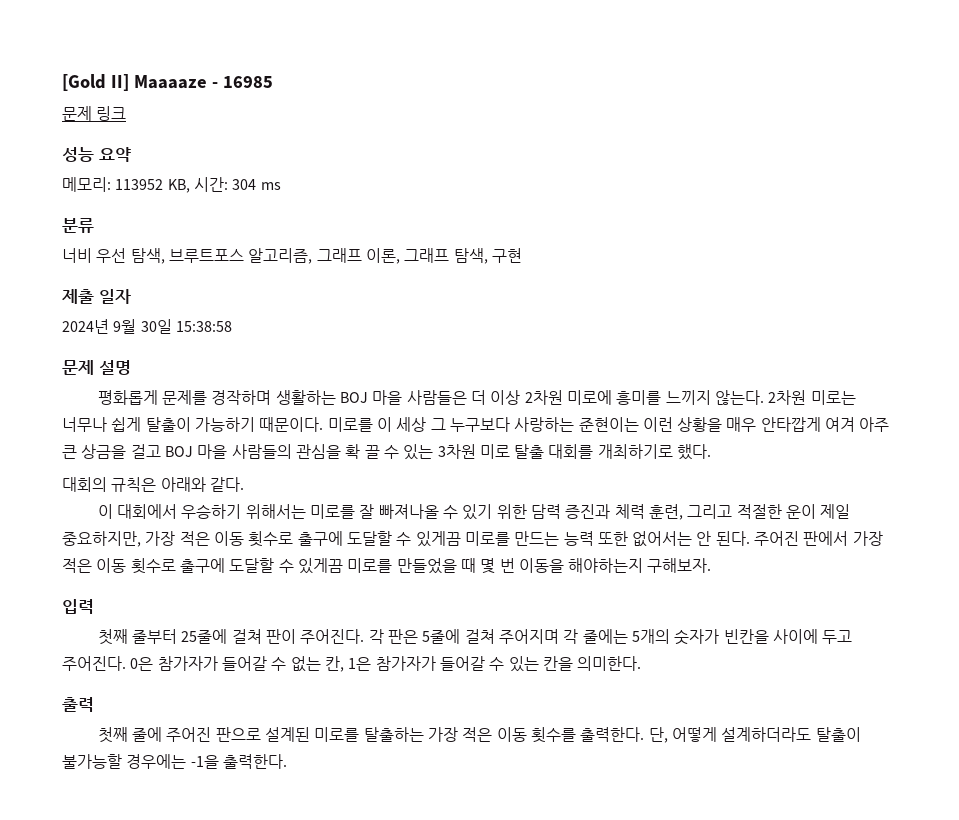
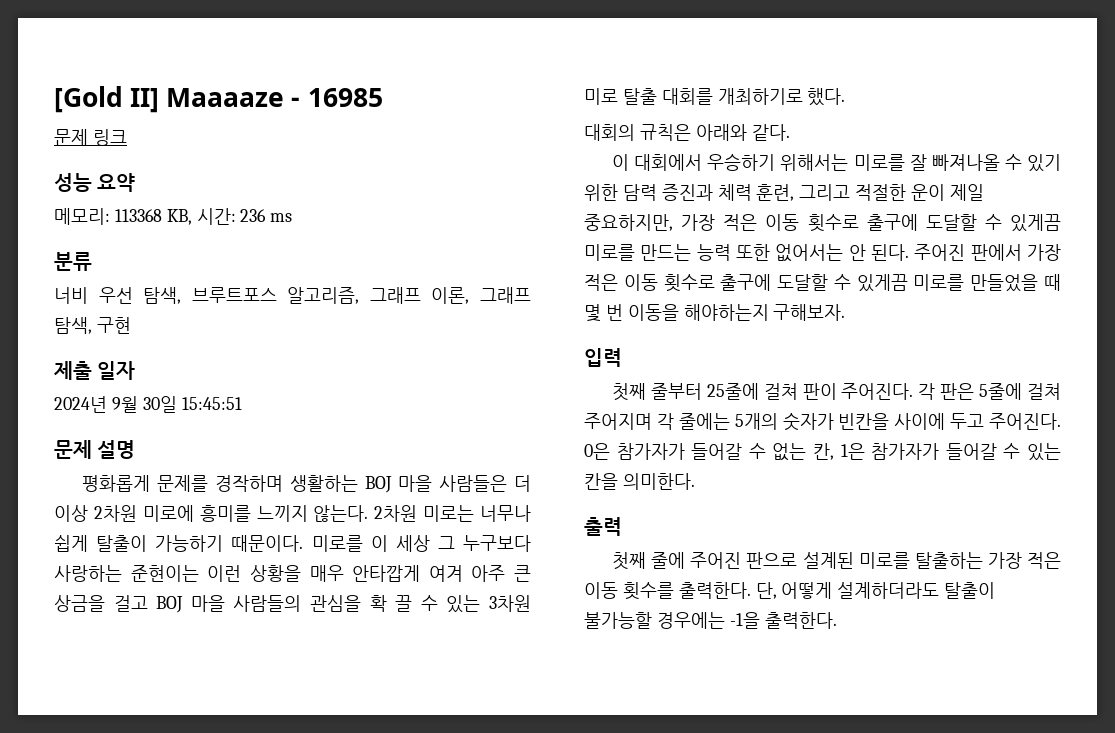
- 메모리: 113952 KB, 시간: 304 ms
+ 메모리: 113368 KB, 시간: 236 ms
- 2024년 9월 30일 15:38:58
+ 2024년 9월 30일 15:45:51

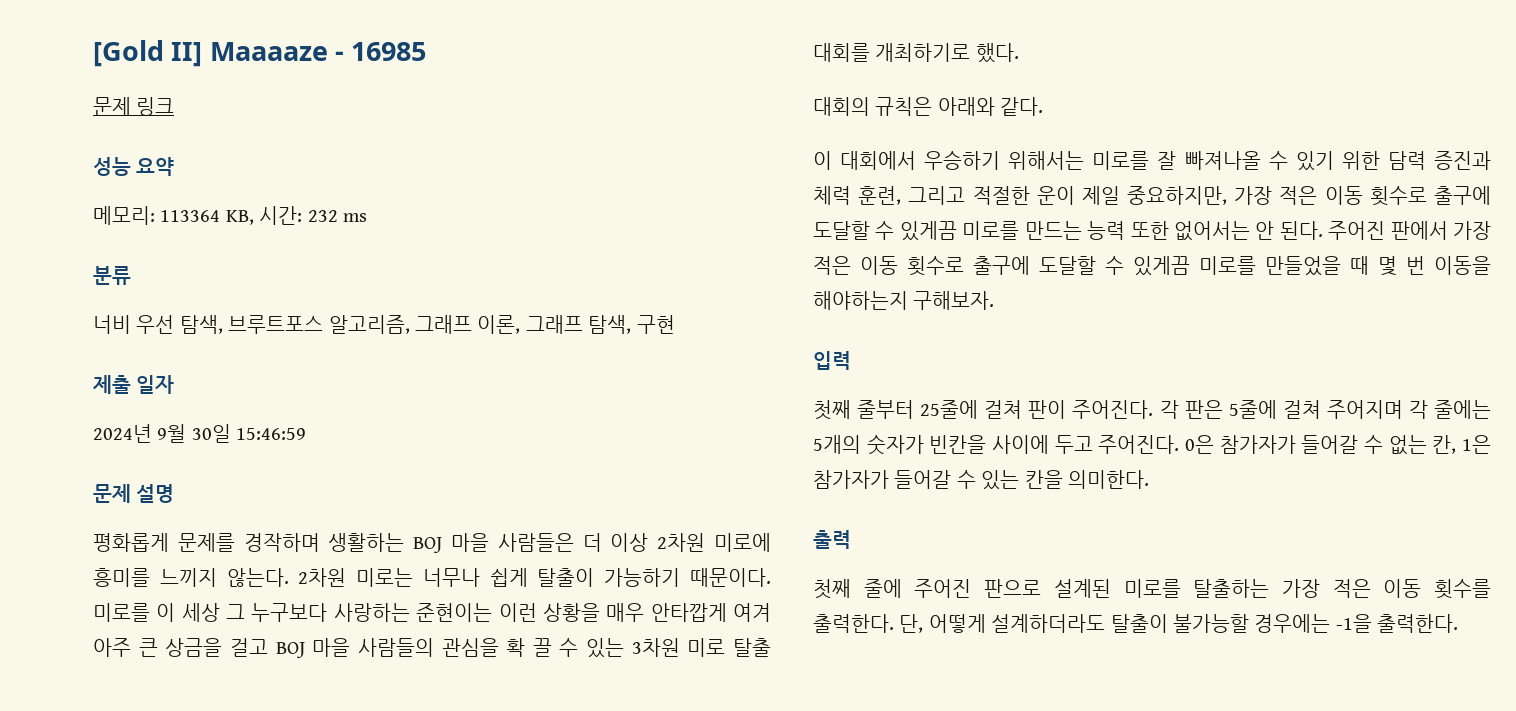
- 메모리: 113368 KB, 시간: 236 ms
+ 메모리: 113364 KB, 시간: 232 ms
- 2024년 9월 30일 15:45:51
+ 2024년 9월 30일 15:46:59

